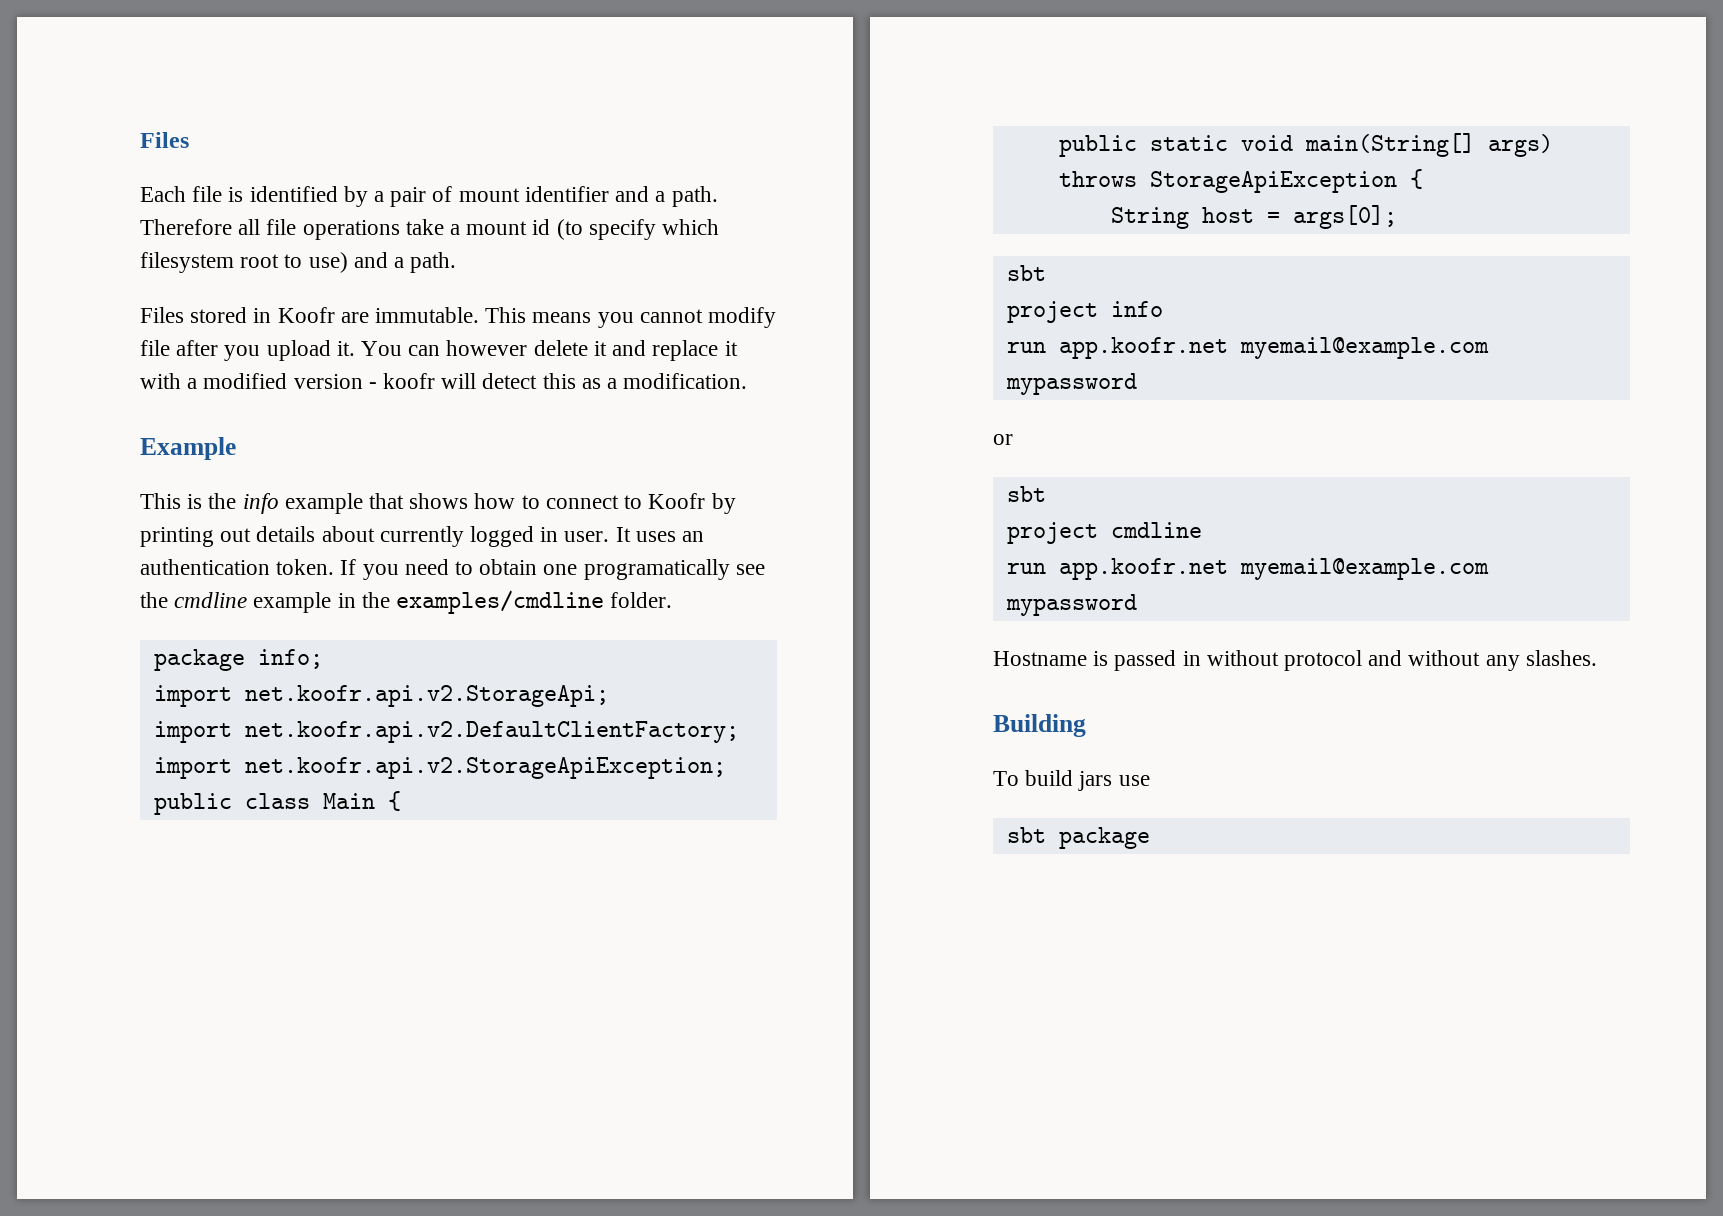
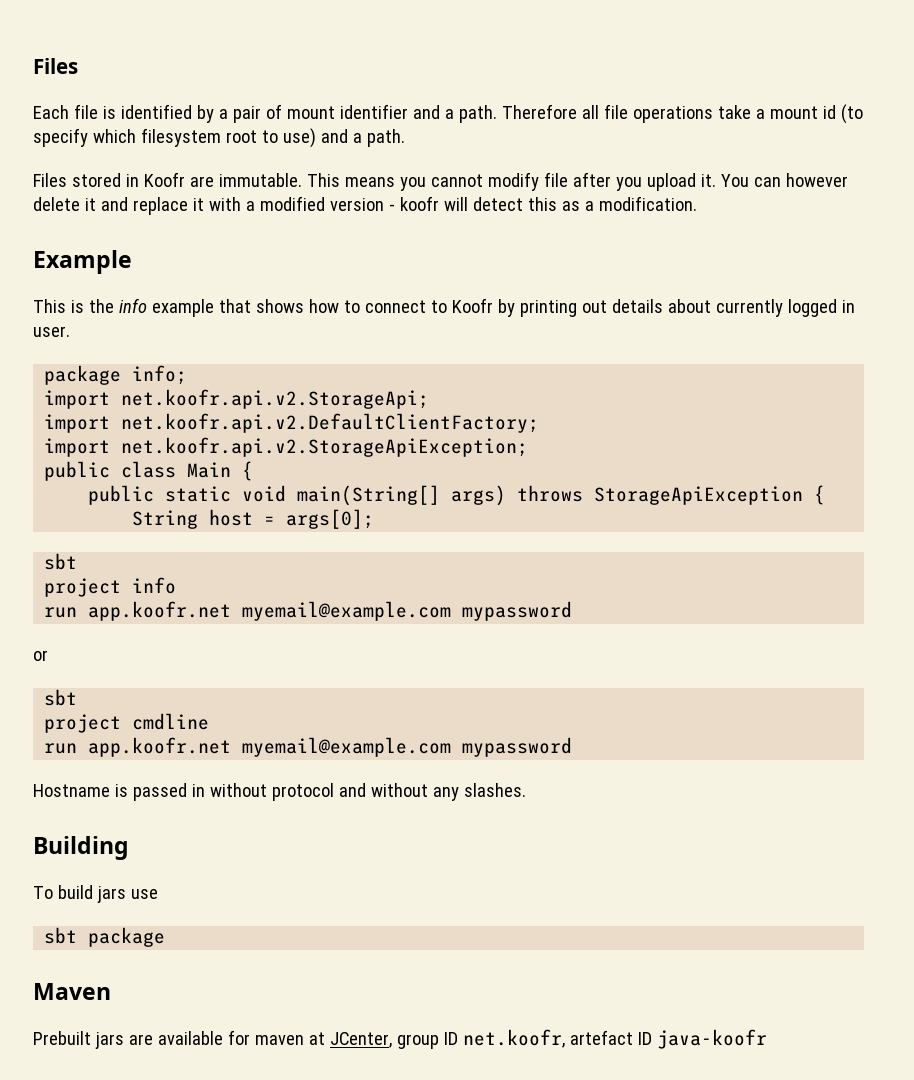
- It uses an authentication token. If you need to obtain one programatically see the cmdline example in the examples/cmdline folder.
+ Maven
+ Prebuilt jars are available for maven at JCenter, group ID net.koofr, artefact ID java-koofr

